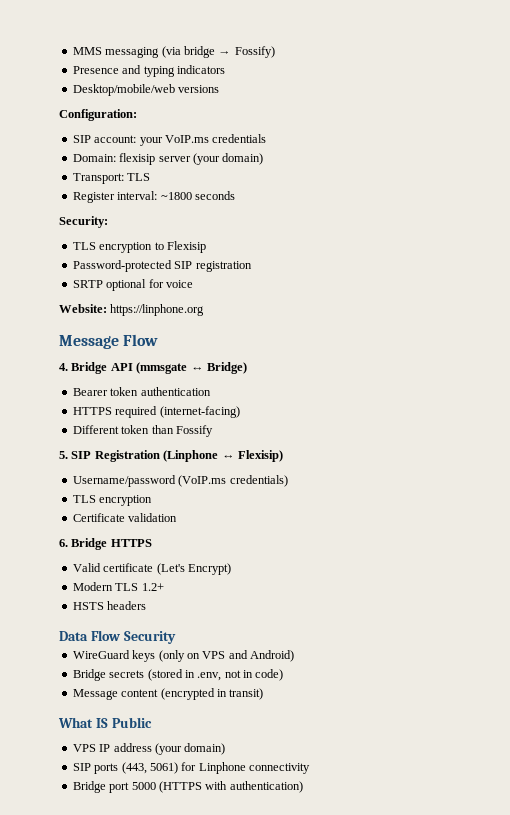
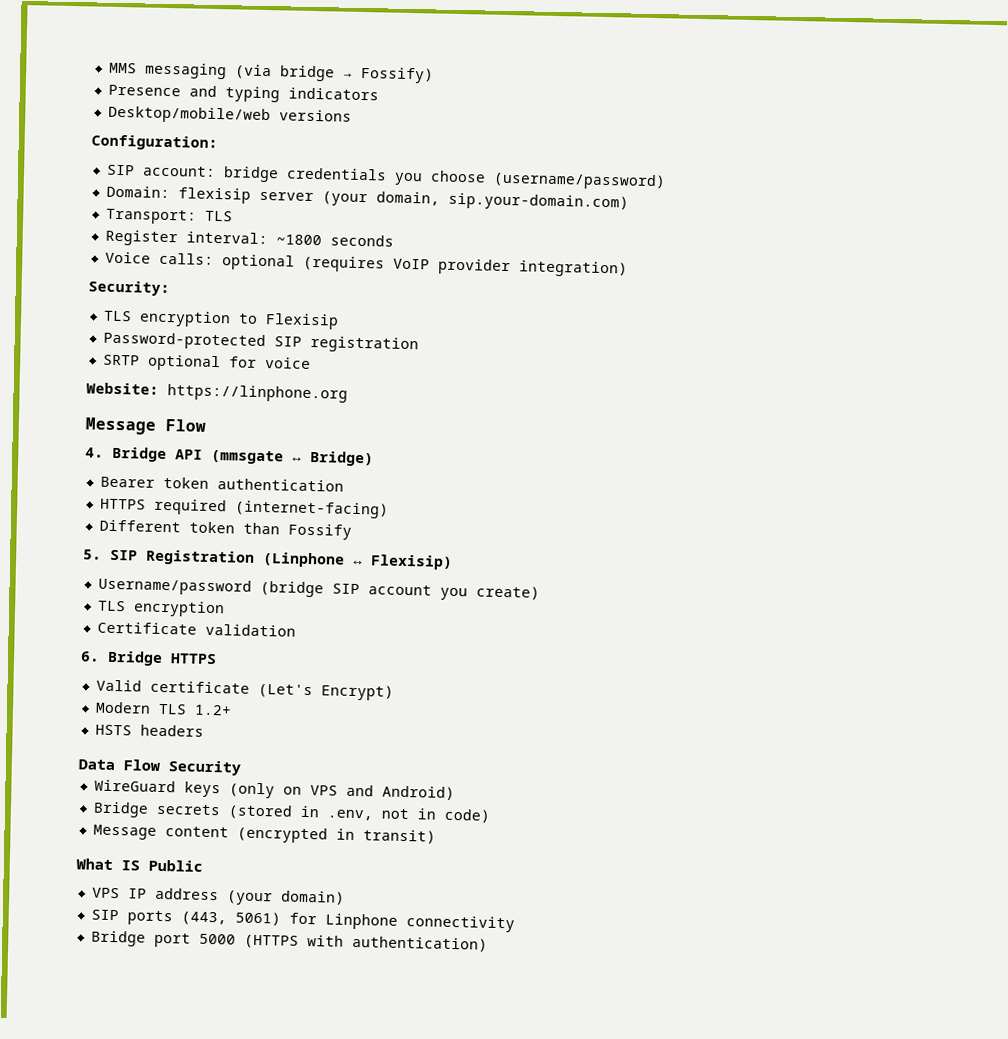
- SIP account: your VoIP.ms credentials
+ SIP account: bridge credentials you choose (username/password)
- Domain: flexisip server (your domain)
+ Domain: flexisip server (your domain, sip.your-domain.com)
+ Voice calls: optional (requires VoIP provider integration)
- Username/password (VoIP.ms credentials)
+ Username/password (bridge SIP account you create)

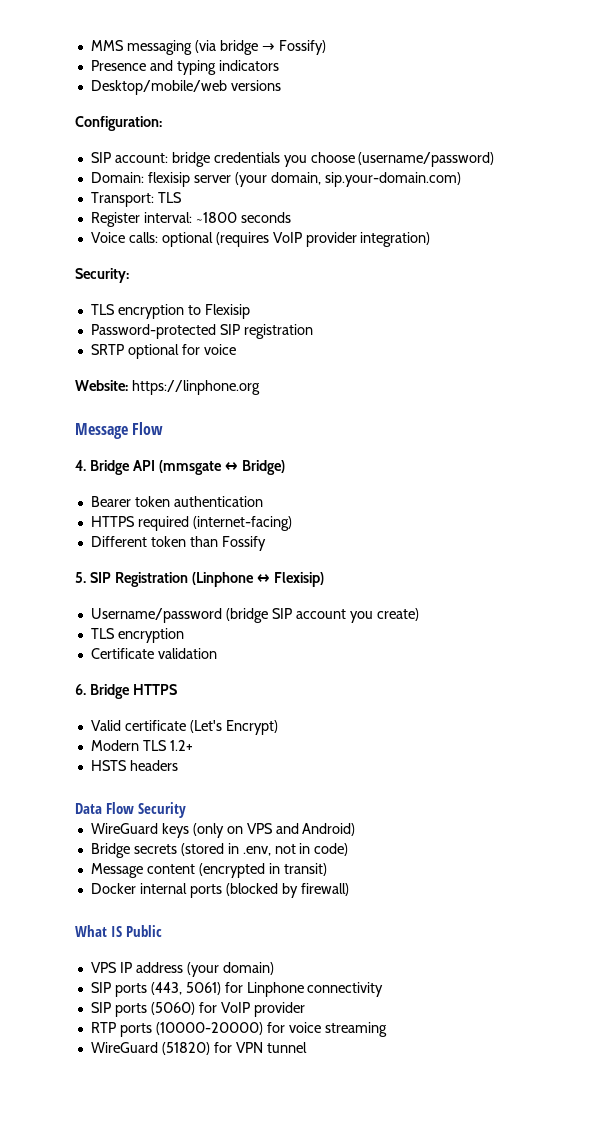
+ Docker internal ports (blocked by firewall)
- Bridge port 5000 (HTTPS with authentication)
+ SIP ports (5060) for VoIP provider
+ RTP ports (10000-20000) for voice streaming
+ WireGuard (51820) for VPN tunnel

